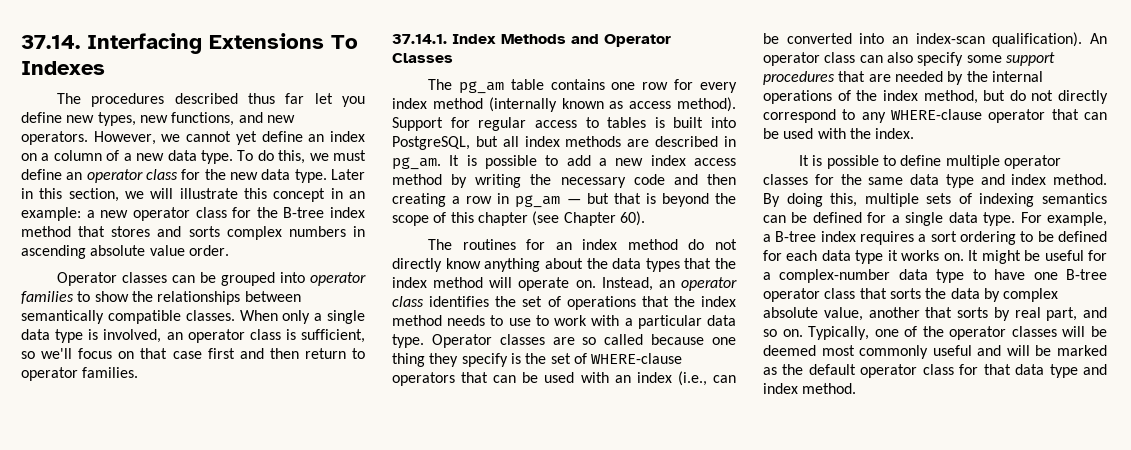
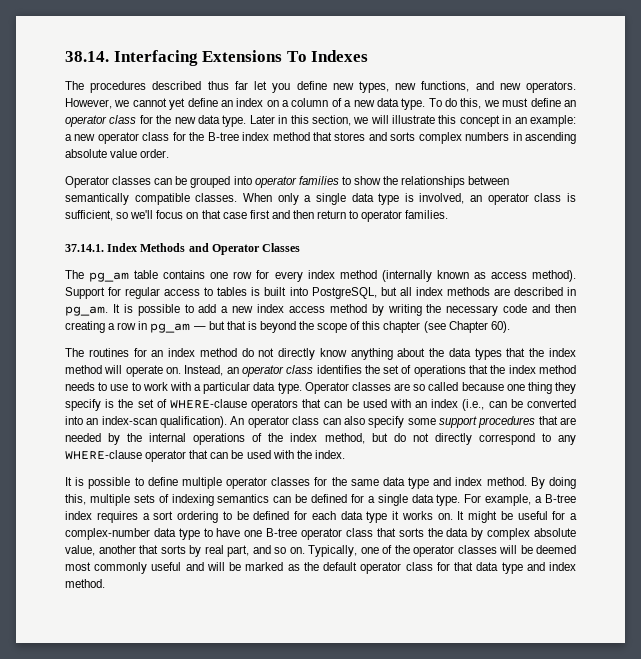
- 37.14. Interfacing Extensions To Indexes
+ 38.14. Interfacing Extensions To Indexes

